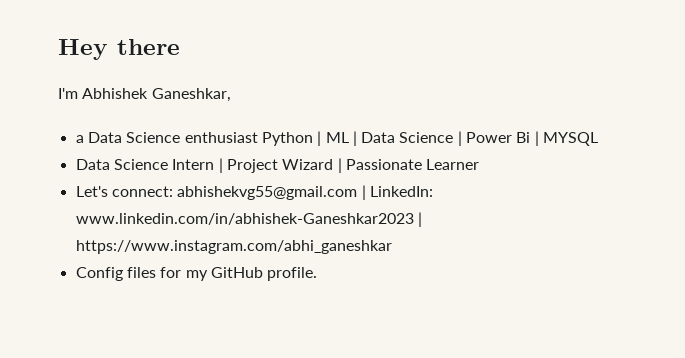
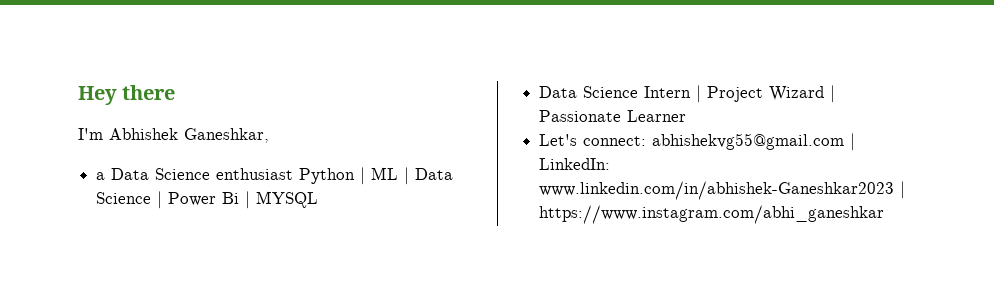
- Config files for my GitHub profile.

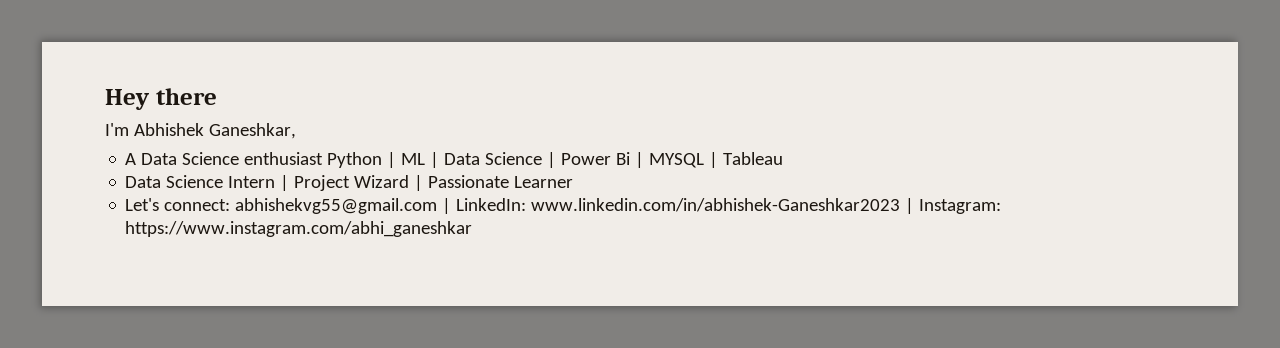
- a Data Science enthusiast Python | ML | Data Science | Power Bi | MYSQL
+ A Data Science enthusiast Python | ML | Data Science | Power Bi | MYSQL | Tableau
- Let's connect: abhishekvg55@gmail.com | LinkedIn: www.linkedin.com/in/abhishek-Ganeshkar2023 | https://www.instagram.com/abhi_ganeshkar
+ Let's connect: abhishekvg55@gmail.com | LinkedIn: www.linkedin.com/in/abhishek-Ganeshkar2023 | Instagram: https://www.instagram.com/abhi_ganeshkar

